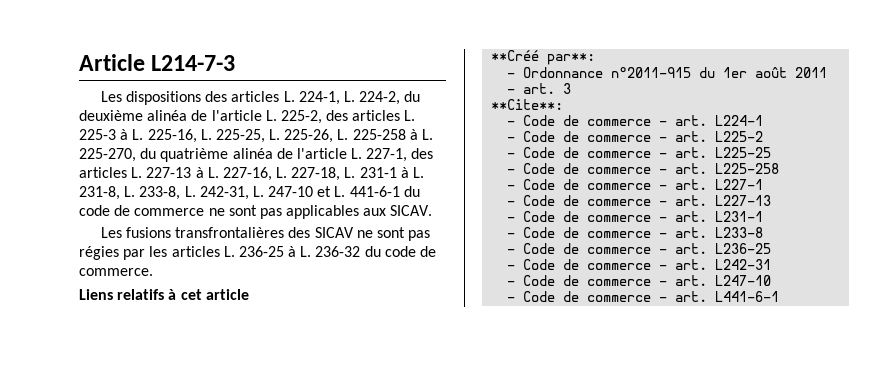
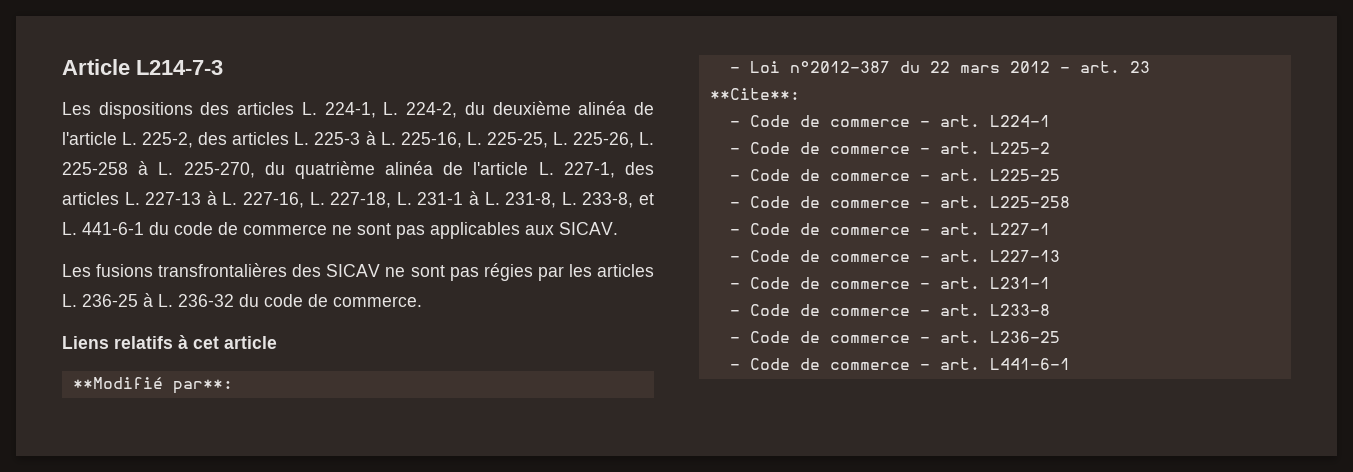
- Les dispositions des articles L. 224-1, L. 224-2, du deuxième alinéa de l'article L. 225-2, des articles L. 225-3 à L. 225-16, L. 225-25, L. 225-26, L. 225-258 à L. 225-270, du quatrième alinéa de l'article L. 227-1, des articles L. 227-13 à L. 227-16, L. 227-18, L. 231-1 à L. 231-8, L. 233-8, L. 242-31, L. 247-10 et L. 441-6-1 du code de commerce ne sont pas applicables aux SICAV.
+ Les dispositions des articles L. 224-1, L. 224-2, du deuxième alinéa de l'article L. 225-2, des articles L. 225-3 à L. 225-16, L. 225-25, L. 225-26, L. 225-258 à L. 225-270, du quatrième alinéa de l'article L. 227-1, des articles L. 227-13 à L. 227-16, L. 227-18, L. 231-1 à L. 231-8, L. 233-8, et L. 441-6-1 du code de commerce ne sont pas applicables aux SICAV.
- **Créé par**:
+ **Modifié par**:
- - Ordonnance n°2011-915 du 1er août 2011 - art. 3
+ - Loi n°2012-387 du 22 mars 2012 - art. 23
- - Code de commerce - art. L242-31
- - Code de commerce - art. L247-10

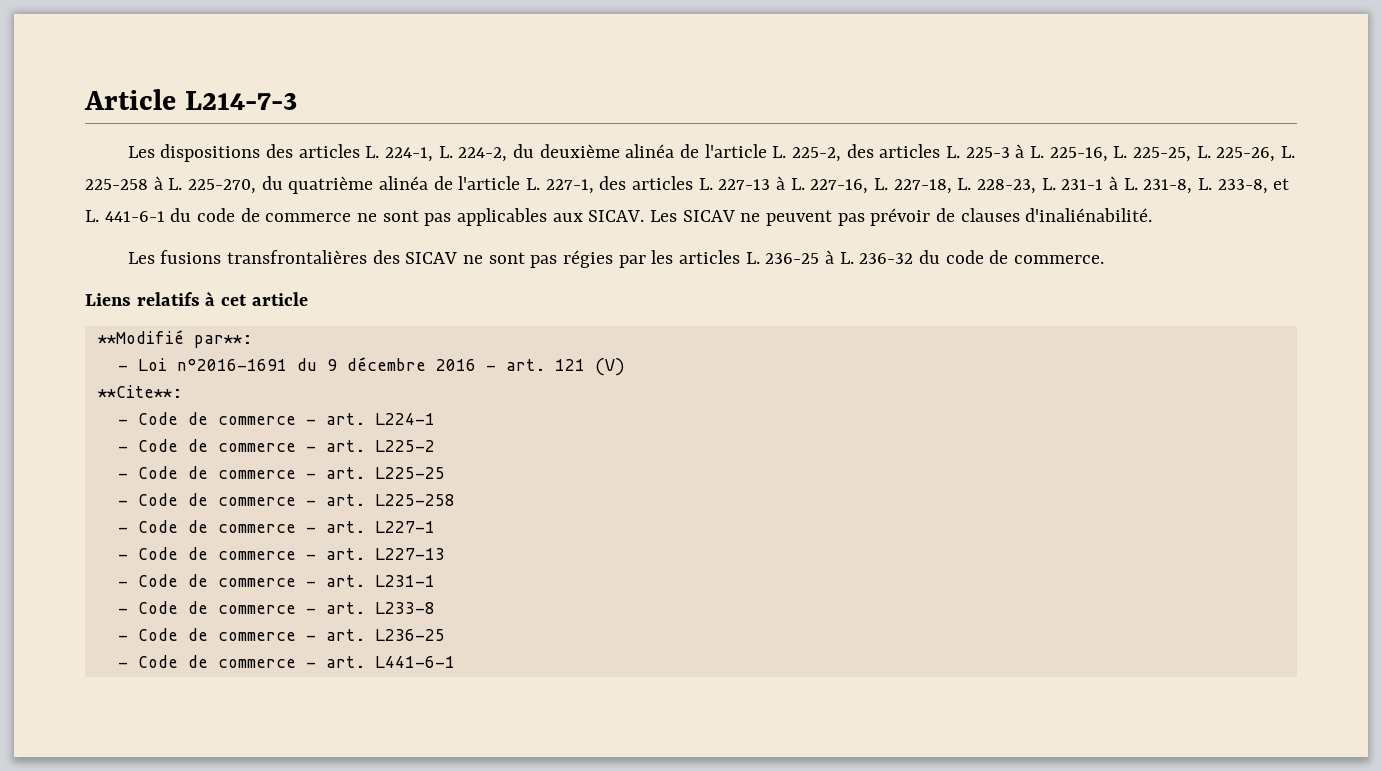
- Les dispositions des articles L. 224-1, L. 224-2, du deuxième alinéa de l'article L. 225-2, des articles L. 225-3 à L. 225-16, L. 225-25, L. 225-26, L. 225-258 à L. 225-270, du quatrième alinéa de l'article L. 227-1, des articles L. 227-13 à L. 227-16, L. 227-18, L. 231-1 à L. 231-8, L. 233-8, et L. 441-6-1 du code de commerce ne sont pas applicables aux SICAV.
+ Les dispositions des articles L. 224-1, L. 224-2, du deuxième alinéa de l'article L. 225-2, des articles L. 225-3 à L. 225-16, L. 225-25, L. 225-26, L. 225-258 à L. 225-270, du quatrième alinéa de l'article L. 227-1, des articles L. 227-13 à L. 227-16, L. 227-18, L. 228-23, L. 231-1 à L. 231-8, L. 233-8, et L. 441-6-1 du code de commerce ne sont pas applicables aux SICAV. Les SICAV ne peuvent pas prévoir de clauses d'inaliénabilité.
- - Loi n°2012-387 du 22 mars 2012 - art. 23
+ - Loi n°2016-1691 du 9 décembre 2016 - art. 121 (V)

